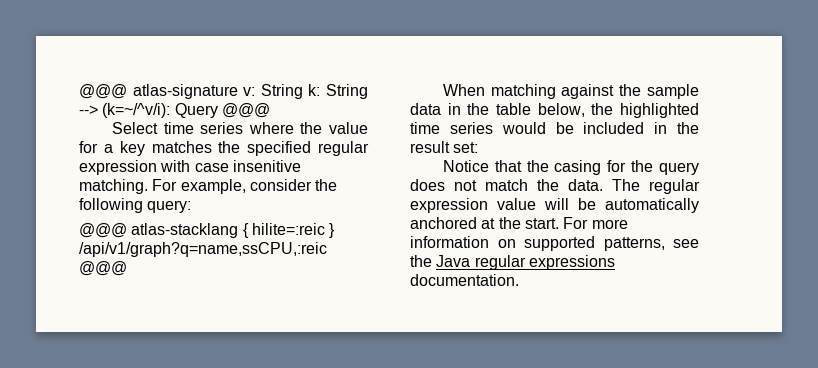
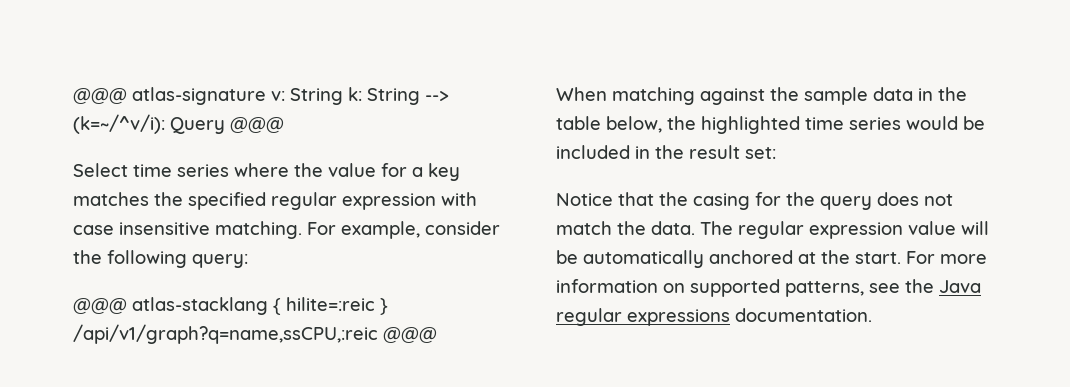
- Select time series where the value for a key matches the specified regular expression with case insenitive matching.
+ Select time series where the value for a key matches the specified regular expression with case insensitive matching.

